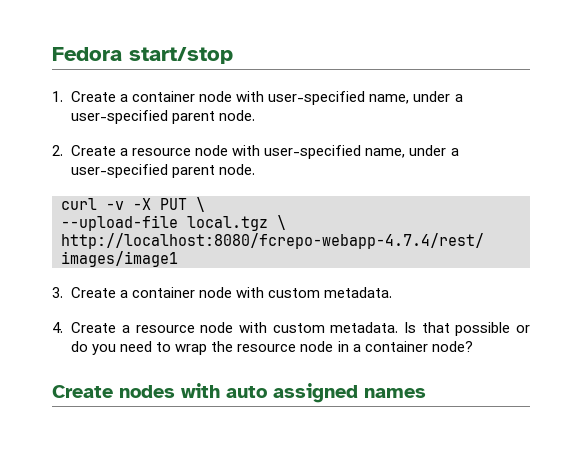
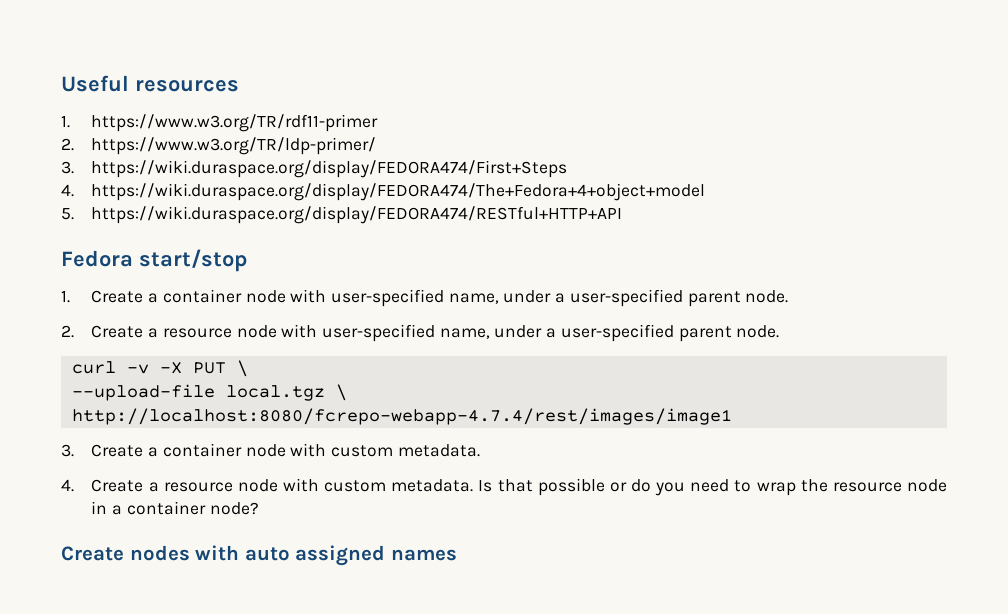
+ Useful resources
+ 1. https://www.w3.org/TR/rdf11-primer
+ 2. https://www.w3.org/TR/ldp-primer/
+ 3. https://wiki.duraspace.org/display/FEDORA474/First+Steps
+ 4. https://wiki.duraspace.org/display/FEDORA474/The+Fedora+4+object+model
+ 5. https://wiki.duraspace.org/display/FEDORA474/RESTful+HTTP+API

